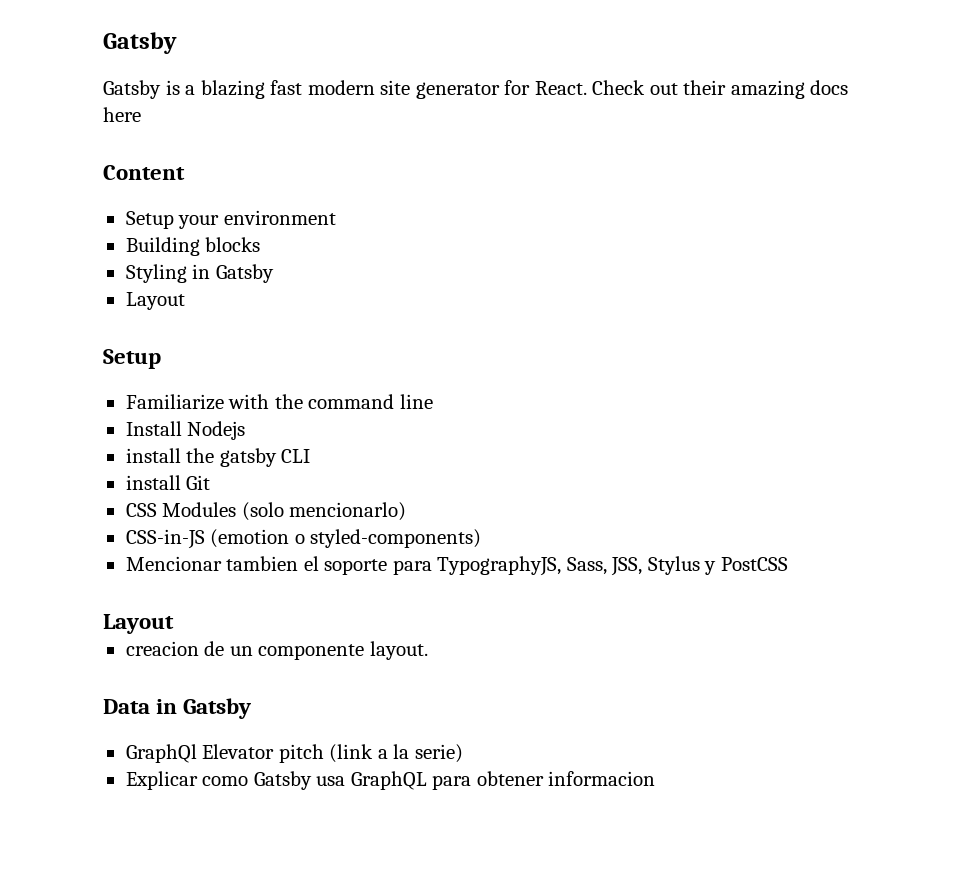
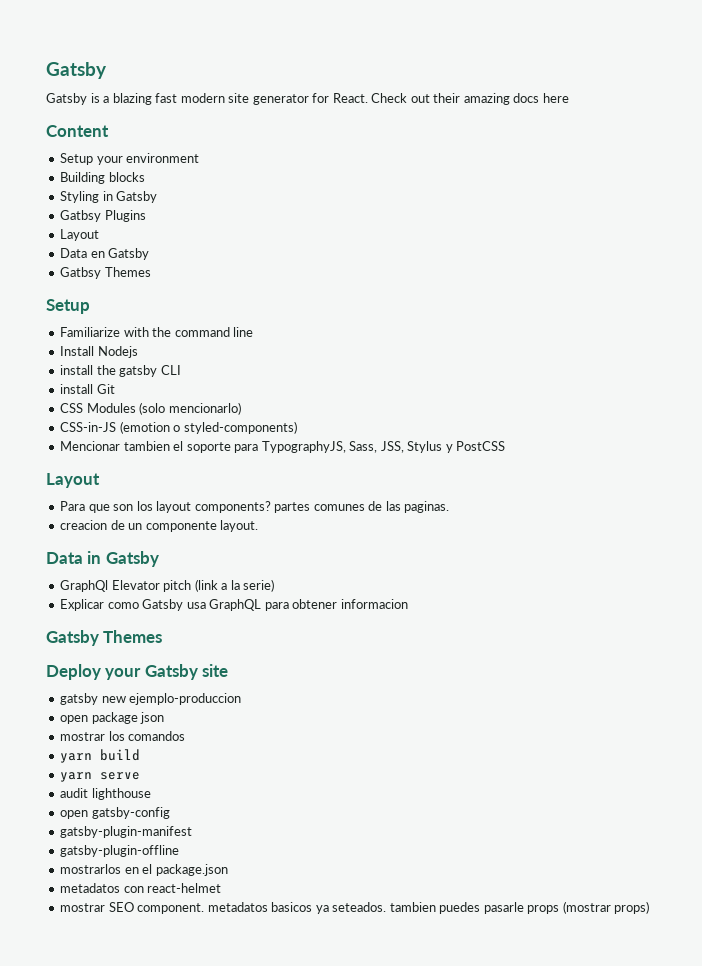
  Styling in Gatsby
+ Gatbsy Plugins
  Layout
+ Data en Gatsby
+ Gatbsy Themes
+ Para que son los layout components? partes comunes de las paginas.
+ Gatsby Themes
+ Deploy your Gatsby site
+ gatsby new ejemplo-produccion
+ open package json
+ mostrar los comandos
+ yarn build
+ yarn serve
+ audit lighthouse
+ open gatsby-config
+ gatsby-plugin-manifest
+ gatsby-plugin-offline
+ mostrarlos en el package.json
+ metadatos con react-helmet
+ mostrar SEO component. metadatos basicos ya seteados. tambien puedes pasarle props (mostrar props)

